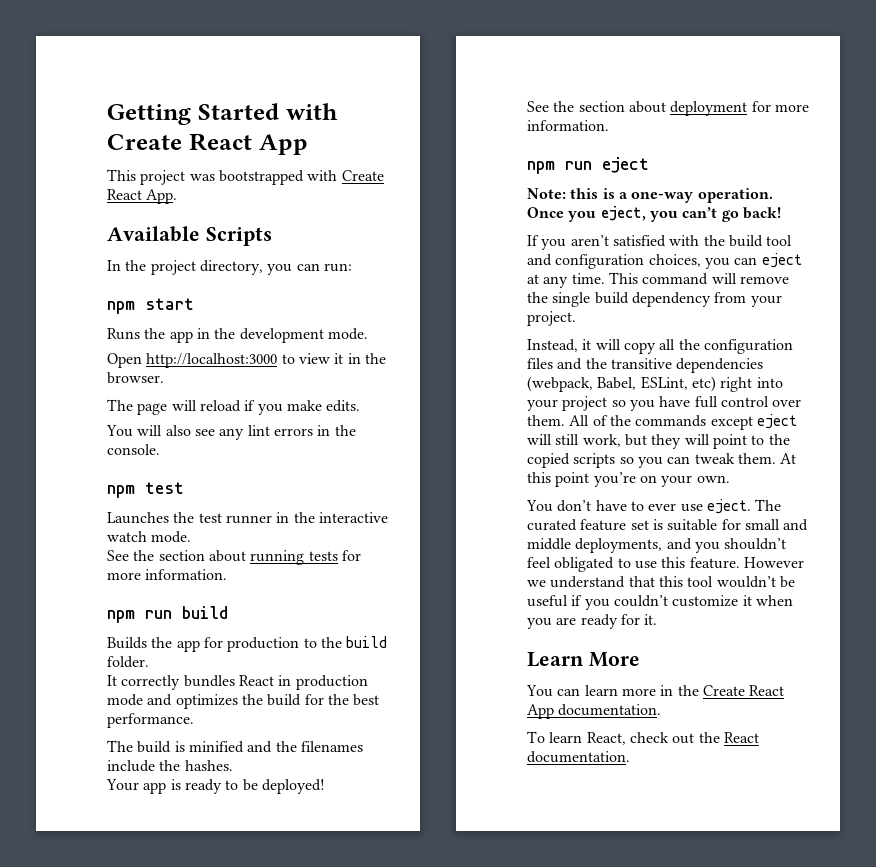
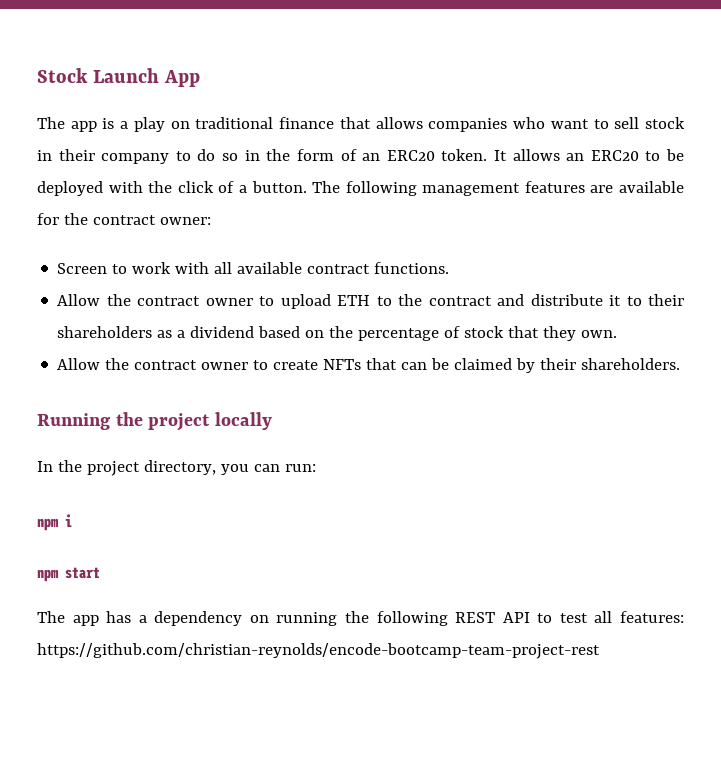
- Getting Started with Create React App
- This project was bootstrapped with Create React App.
- Available Scripts
+ Stock Launch App
+ The app is a play on traditional finance that allows companies who want to sell stock in their company to do so in the form of an ERC20 token. It allows an ERC20 to be deployed with the click of a button. The following management features are available for the contract owner:
+ Screen to work with all available contract functions.
+ Allow the contract owner to upload ETH to the contract and distribute it to their shareholders as a dividend based on the percentage of stock that they own.
+ Allow the contract owner to create NFTs that can be claimed by their shareholders.
+ Running the project locally
+ npm i
- Runs the app in the development mode.
- Open http://localhost:3000 to view it in the browser.
- The page will reload if you make edits.
- You will also see any lint errors in the console.
- npm test
- Launches the test runner in the interactive watch mode.
- See the section about running tests for more information.
- npm run build
- Builds the app for production to the build folder.
- It correctly bundles React in production mode and optimizes the build for the best performance.
- The build is minified and the filenames include the hashes.
- Your app is ready to be deployed!
- See the section about deployment for more information.
- npm run eject
- Note: this is a one-way operation. Once you eject, you can’t go back!
- If you aren’t satisfied with the build tool and configuration choices, you can eject at any time. This command will remove the single build dependency from your project.
- Instead, it will copy all the configuration files and the transitive dependencies (webpack, Babel, ESLint, etc) right into your project so you have full control over them. All of the commands except eject will still work, but they will point to the copied scripts so you can tweak them. At this point you’re on your own.
- You don’t have to ever use eject. The curated feature set is suitable for small and middle deployments, and you shouldn’t feel obligated to use this feature. However we understand that this tool wouldn’t be useful if you couldn’t customize it when you are ready for it.
- Learn More
- You can learn more in the Create React App documentation.
- To learn React, check out the React documentation.
+ The app has a dependency on running the following REST API to test all features: https://github.com/christian-reynolds/encode-bootcamp-team-project-rest

